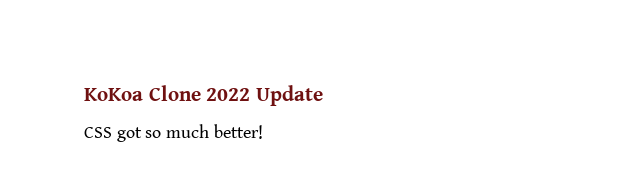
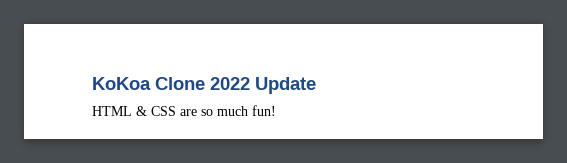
- CSS got so much better!
+ HTML & CSS are so much fun!

